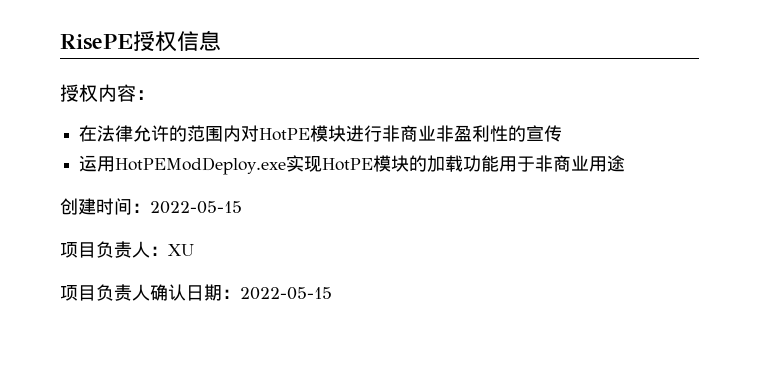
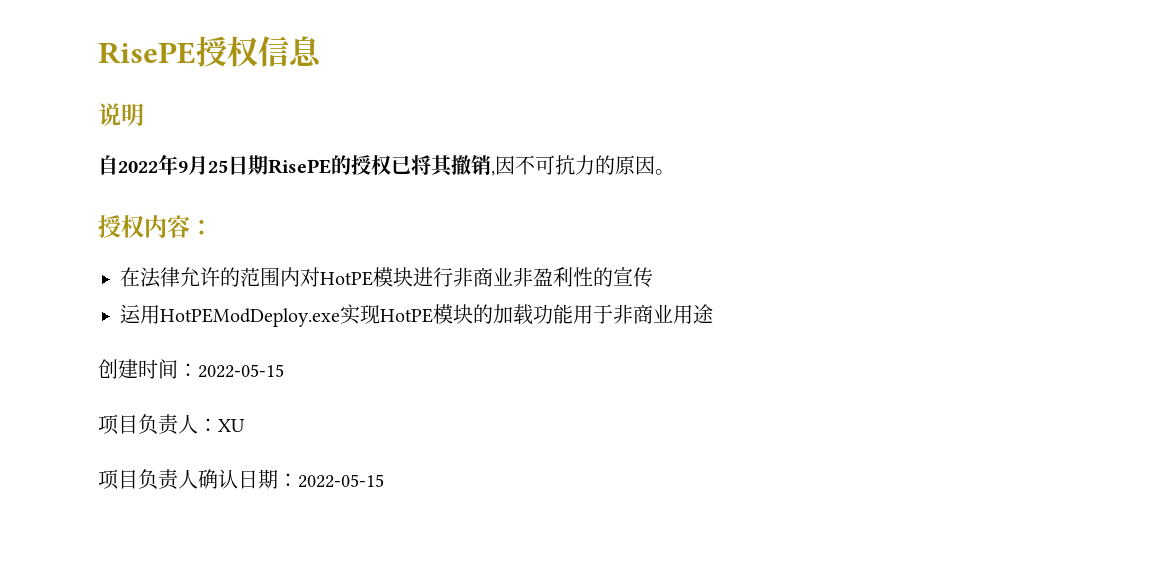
+ 说明
+ 自2022年9月25日期RisePE的授权已将其撤销,因不可抗力的原因。

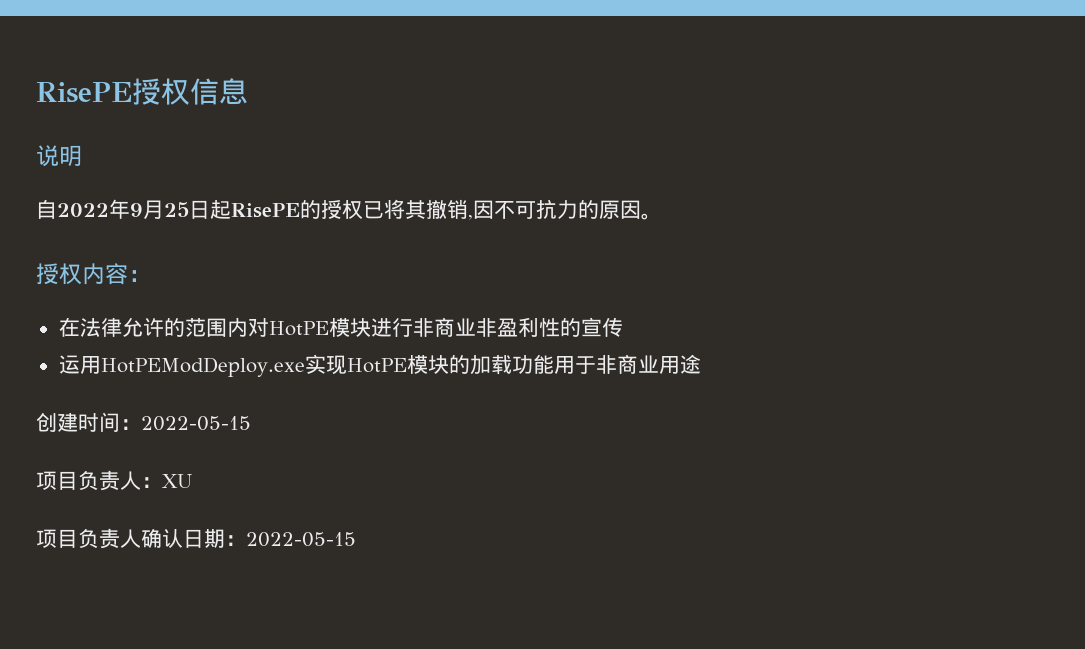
- 自2022年9月25日期RisePE的授权已将其撤销,因不可抗力的原因。
+ 自2022年9月25日起RisePE的授权已将其撤销,因不可抗力的原因。

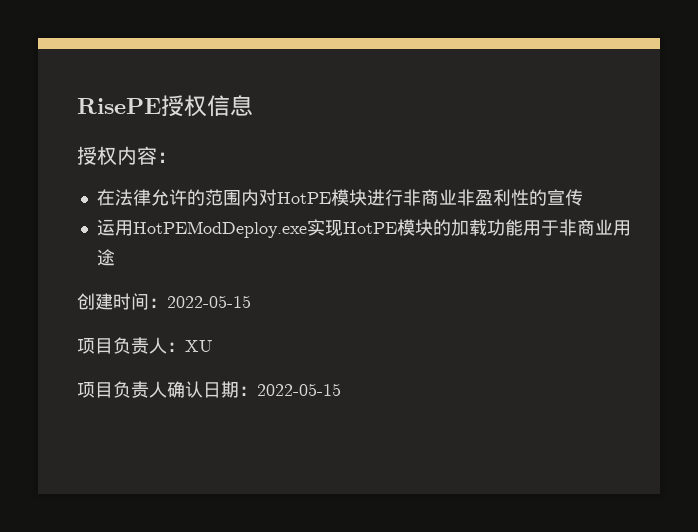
- 说明
- 自2022年9月25日起RisePE的授权已将其撤销,因不可抗力的原因。

